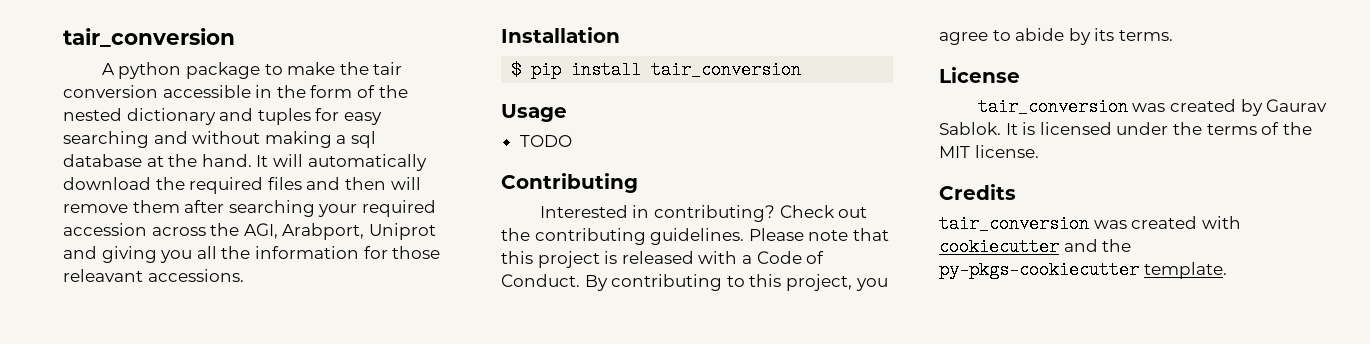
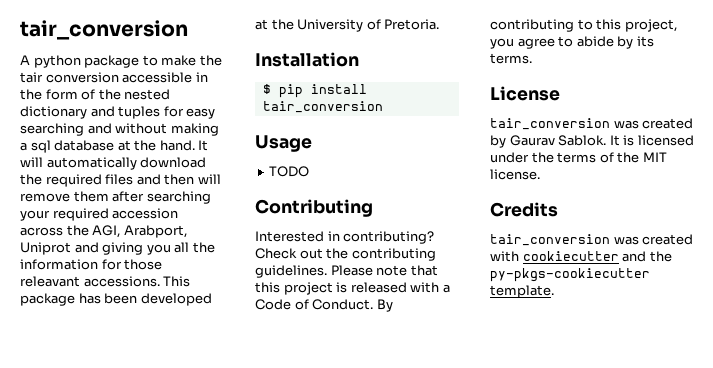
+ This package has been developed at the University of Pretoria.

